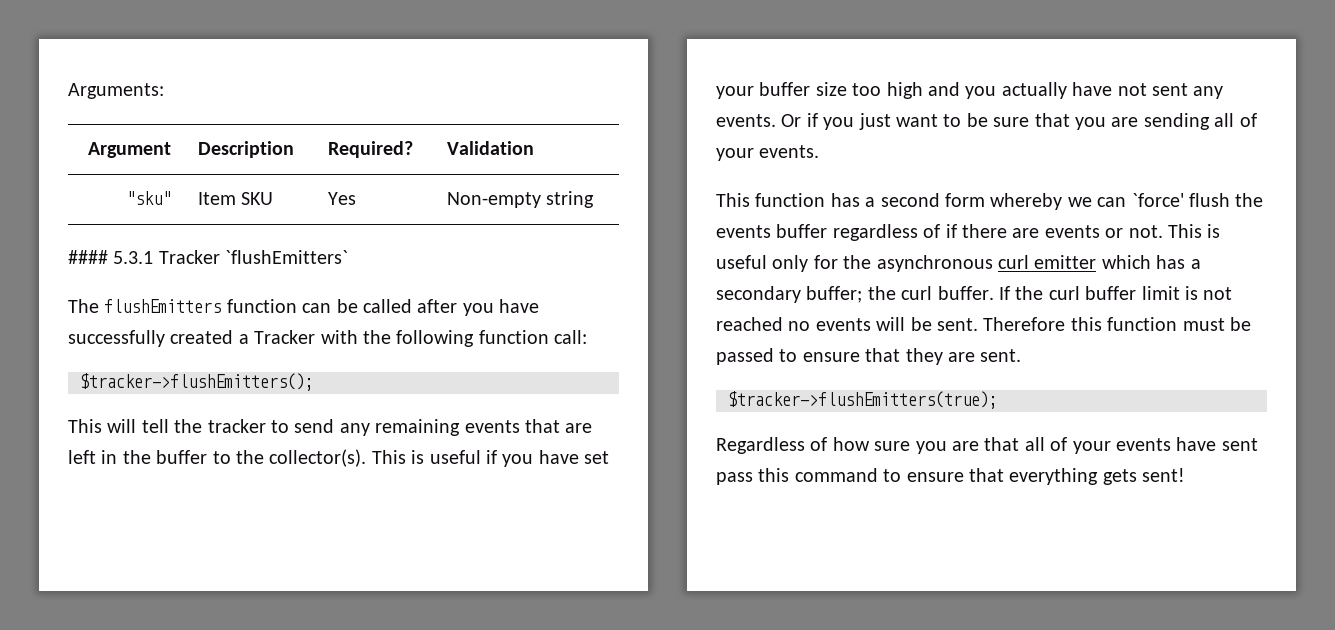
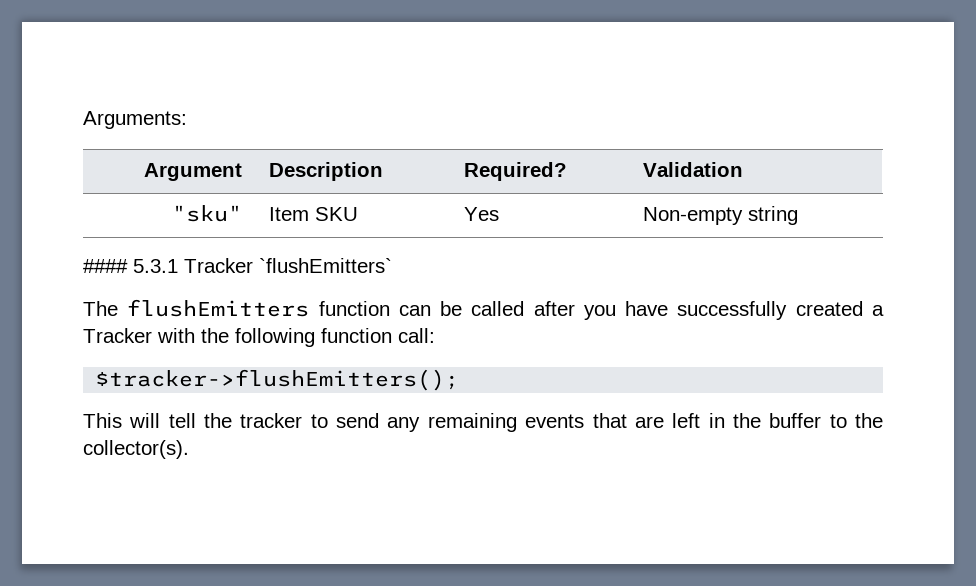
- This is useful if you have set your buffer size too high and you actually have not sent any events. Or if you just want to be sure that you are sending all of your events.
- This function has a second form whereby we can `force' flush the events buffer regardless of if there are events or not. This is useful only for the asynchronous curl emitter which has a secondary buffer; the curl buffer. If the curl buffer limit is not reached no events will be sent. Therefore this function must be passed to ensure that they are sent.
- $tracker->flushEmitters(true);
- Regardless of how sure you are that all of your events have sent pass this command to ensure that everything gets sent!

